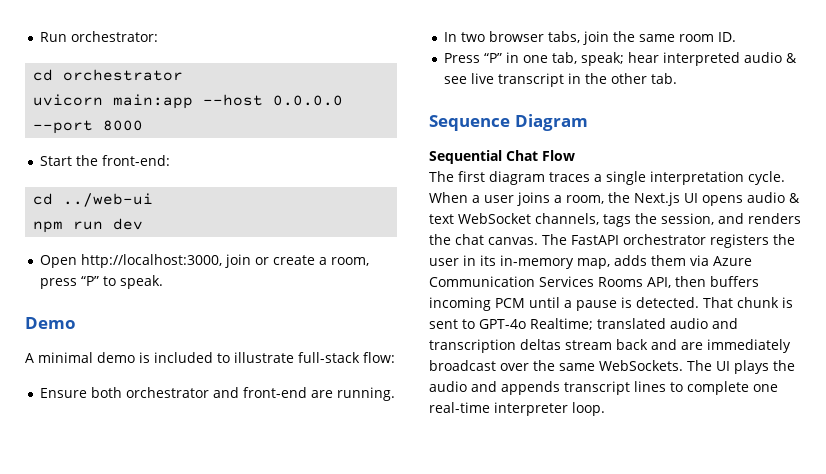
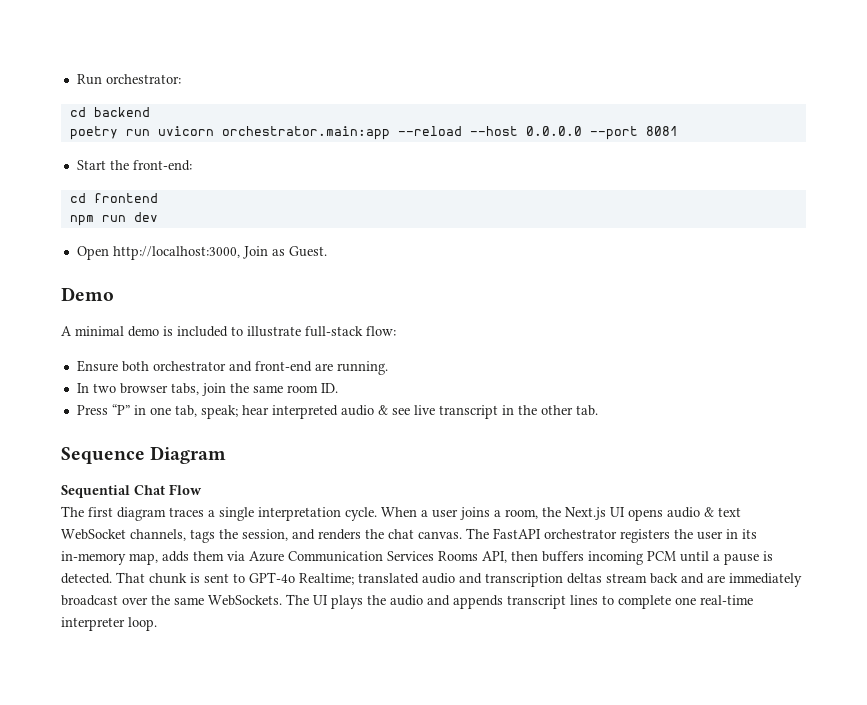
- cd orchestrator
- uvicorn main:app --host 0.0.0.0 --port 8000
+ cd backend
+ poetry run uvicorn orchestrator.main:app --reload --host 0.0.0.0 --port 8081
- cd ../web-ui
+ cd frontend
- Open http://localhost:3000, join or create a room, press “P” to speak.
+ Open http://localhost:3000, Join as Guest.

